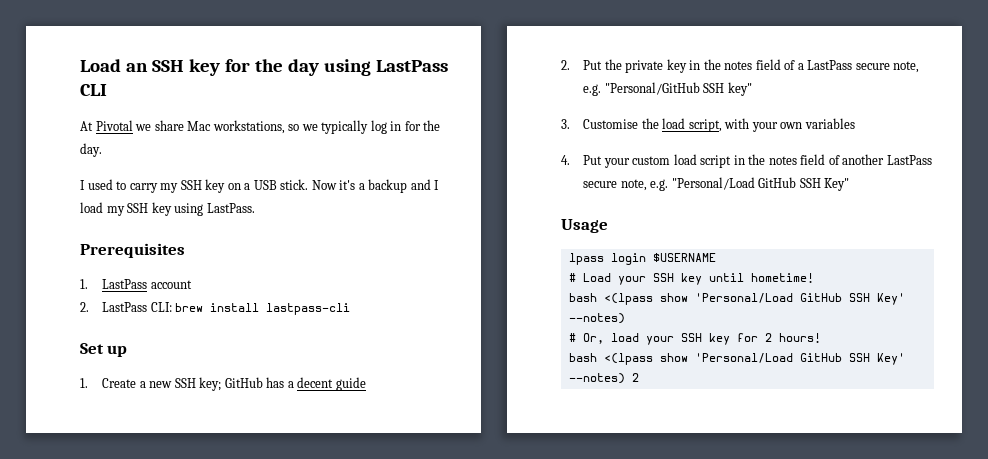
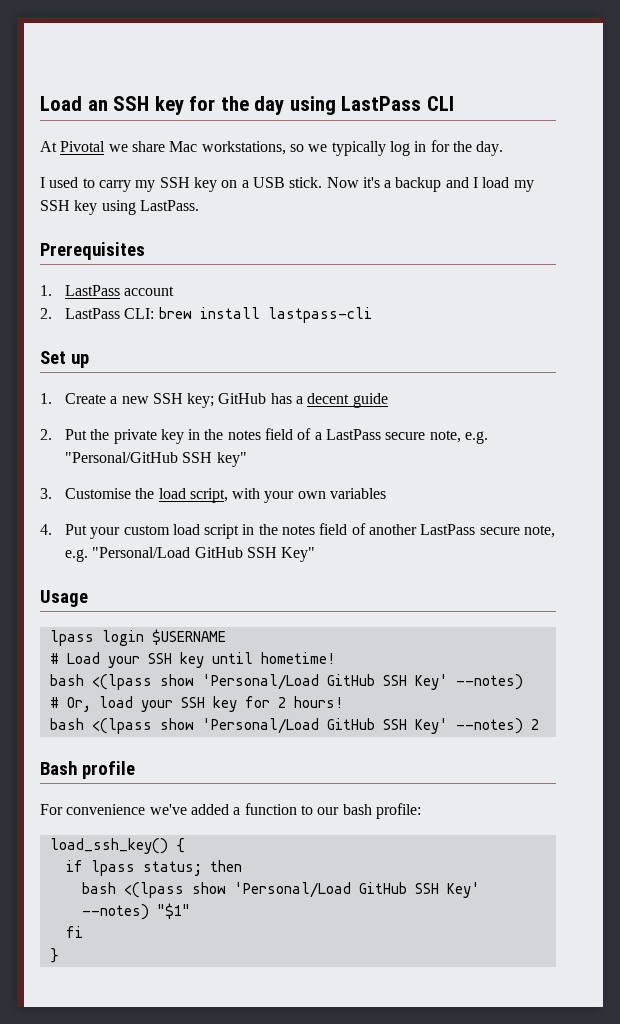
+ Bash profile
+ For convenience we've added a function to our bash profile:
+ load_ssh_key() {
+ if lpass status; then
+ bash <(lpass show 'Personal/Load GitHub SSH Key' --notes) "$1"
+ fi
+ }

